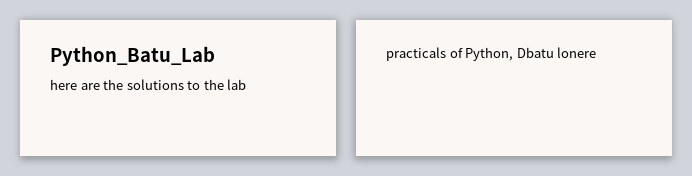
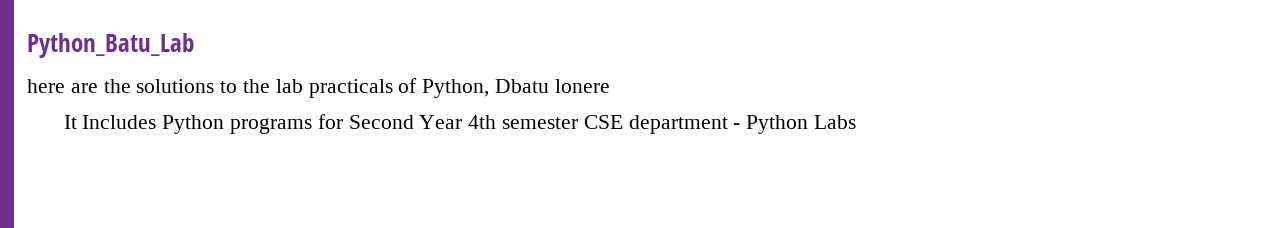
+ It Includes Python programs for Second Year 4th semester CSE department - Python Labs

